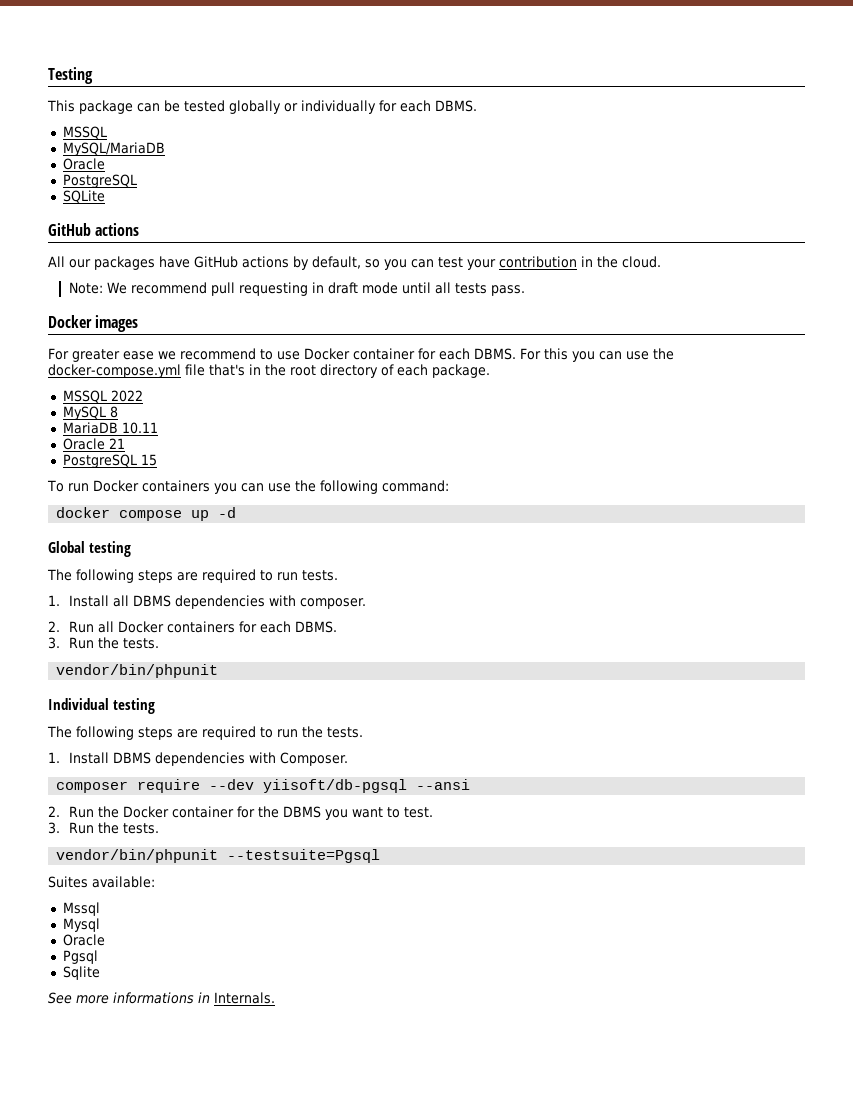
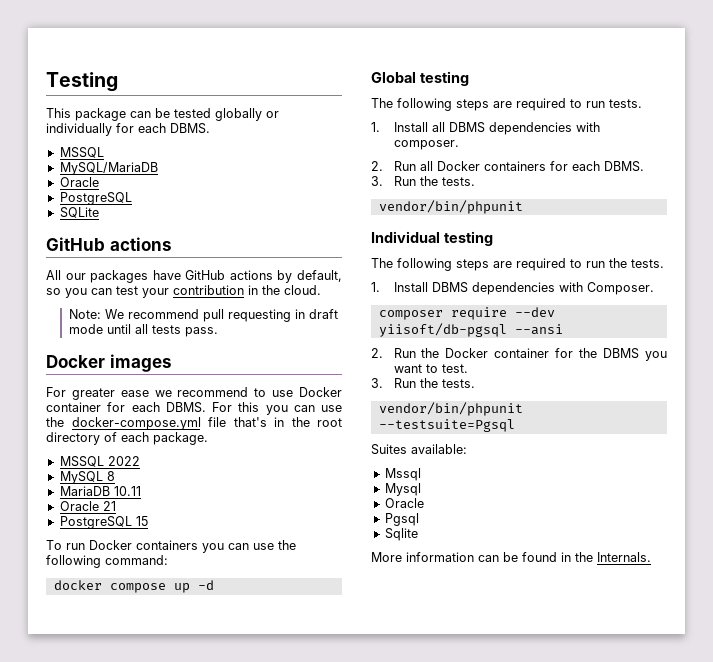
- See more informations in Internals.
+ More information can be found in the Internals.

